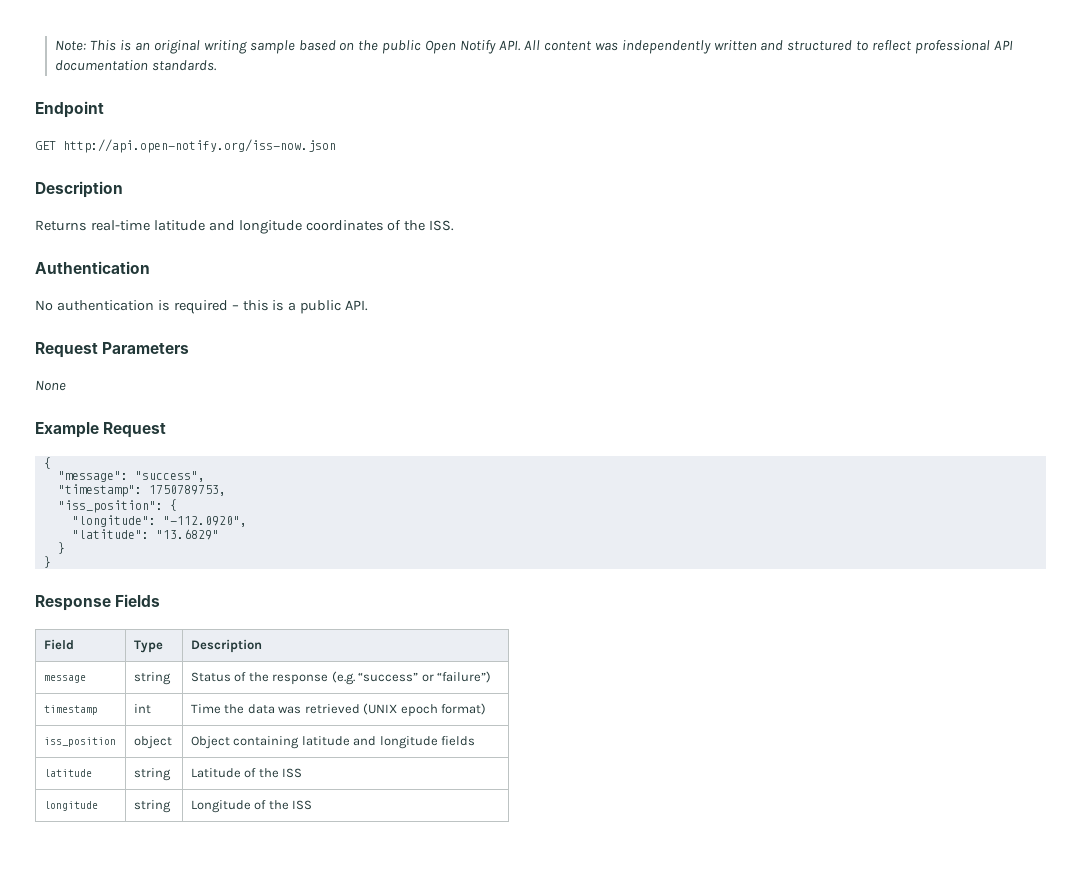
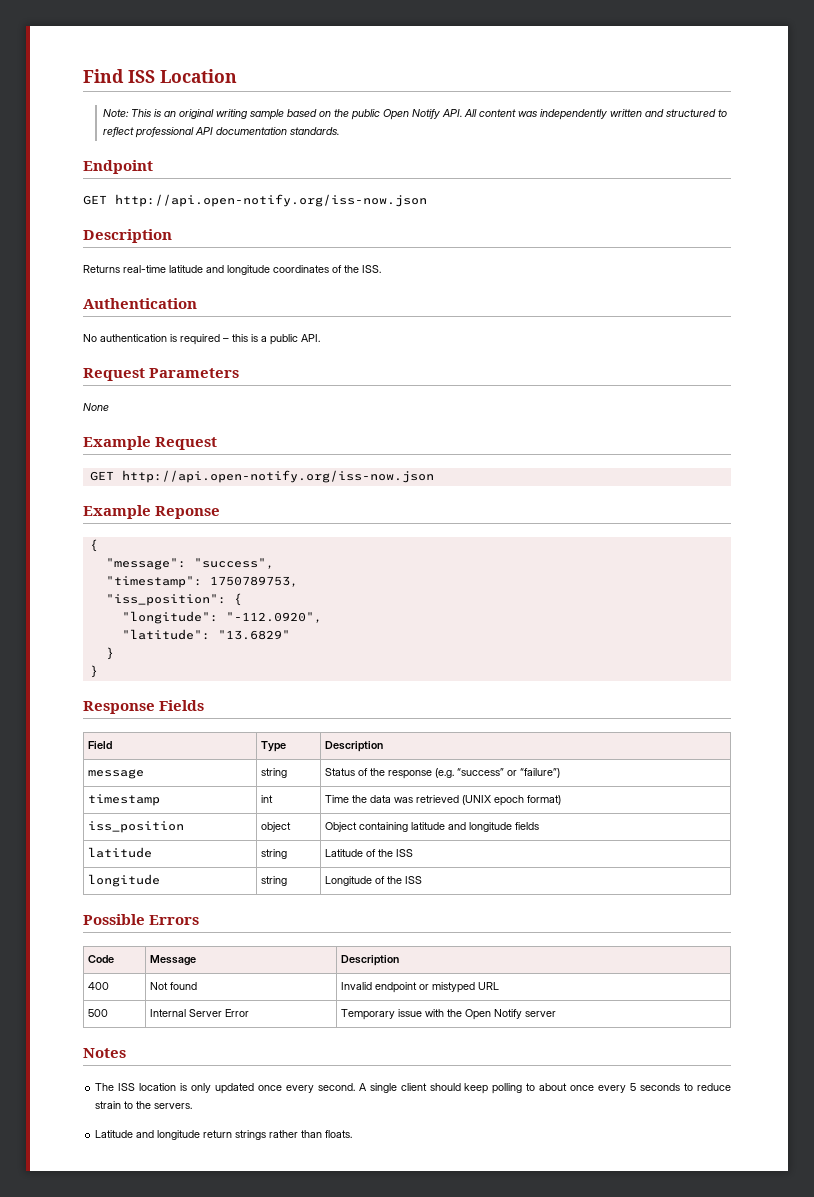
+ Find ISS Location
  Example Request
+ GET http://api.open-notify.org/iss-now.json
+ Example Reponse
+ Possible Errors
+ Code | Message | Description
+ 400 | Not found | Invalid endpoint or mistyped URL
+ 500 | Internal Server Error | Temporary issue with the Open Notify server
+ Notes
+ The ISS location is only updated once every second. A single client should keep polling to about once every 5 seconds to reduce strain to the servers.
+ Latitude and longitude return strings rather than floats.

